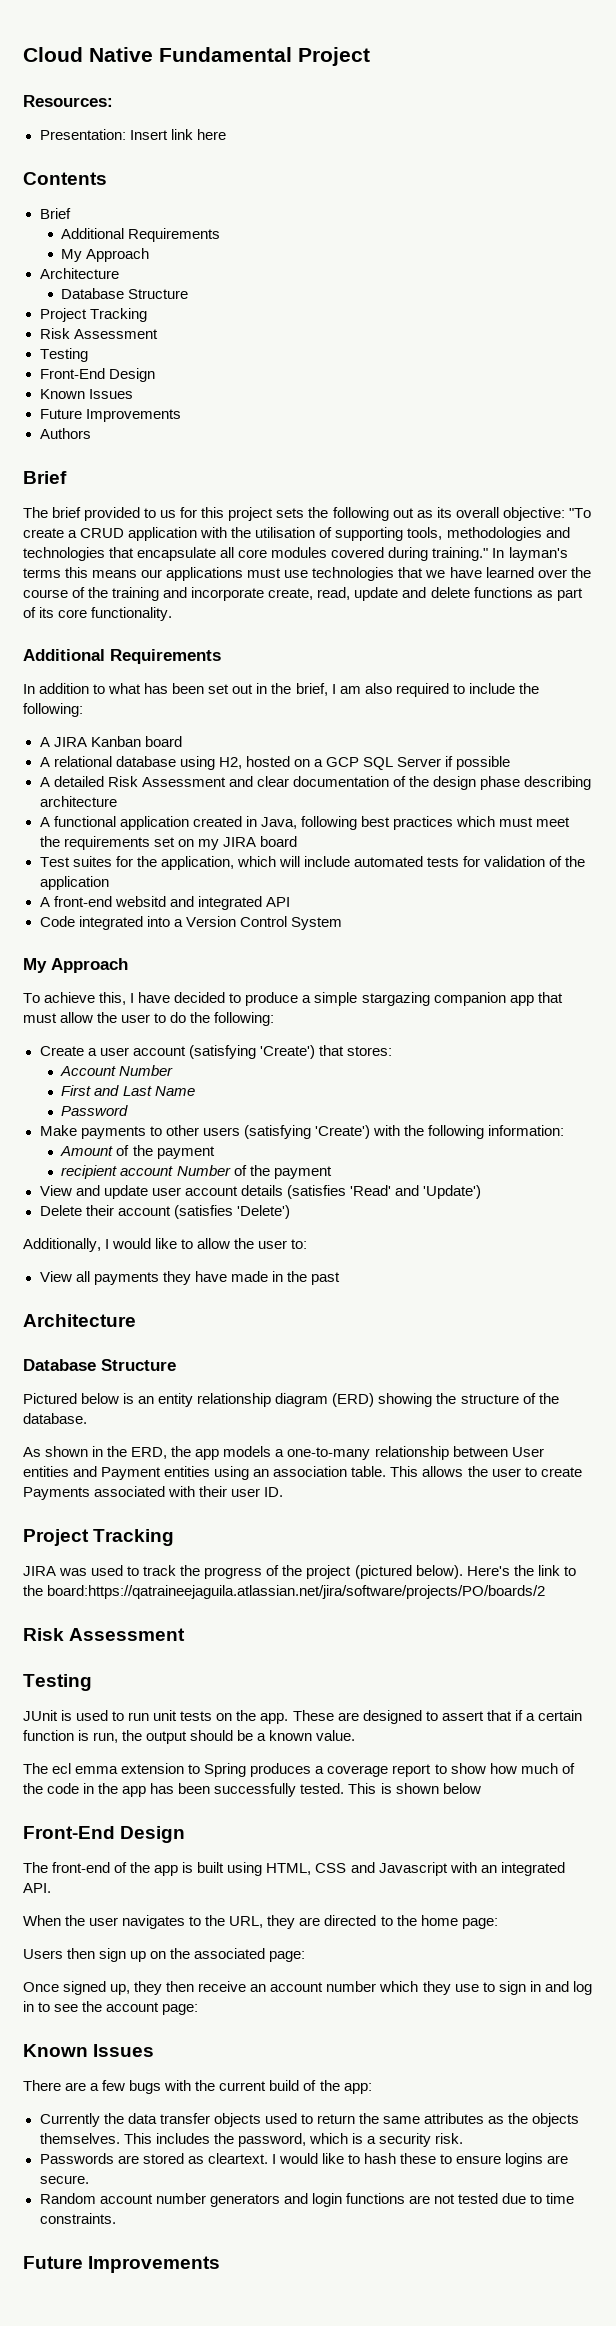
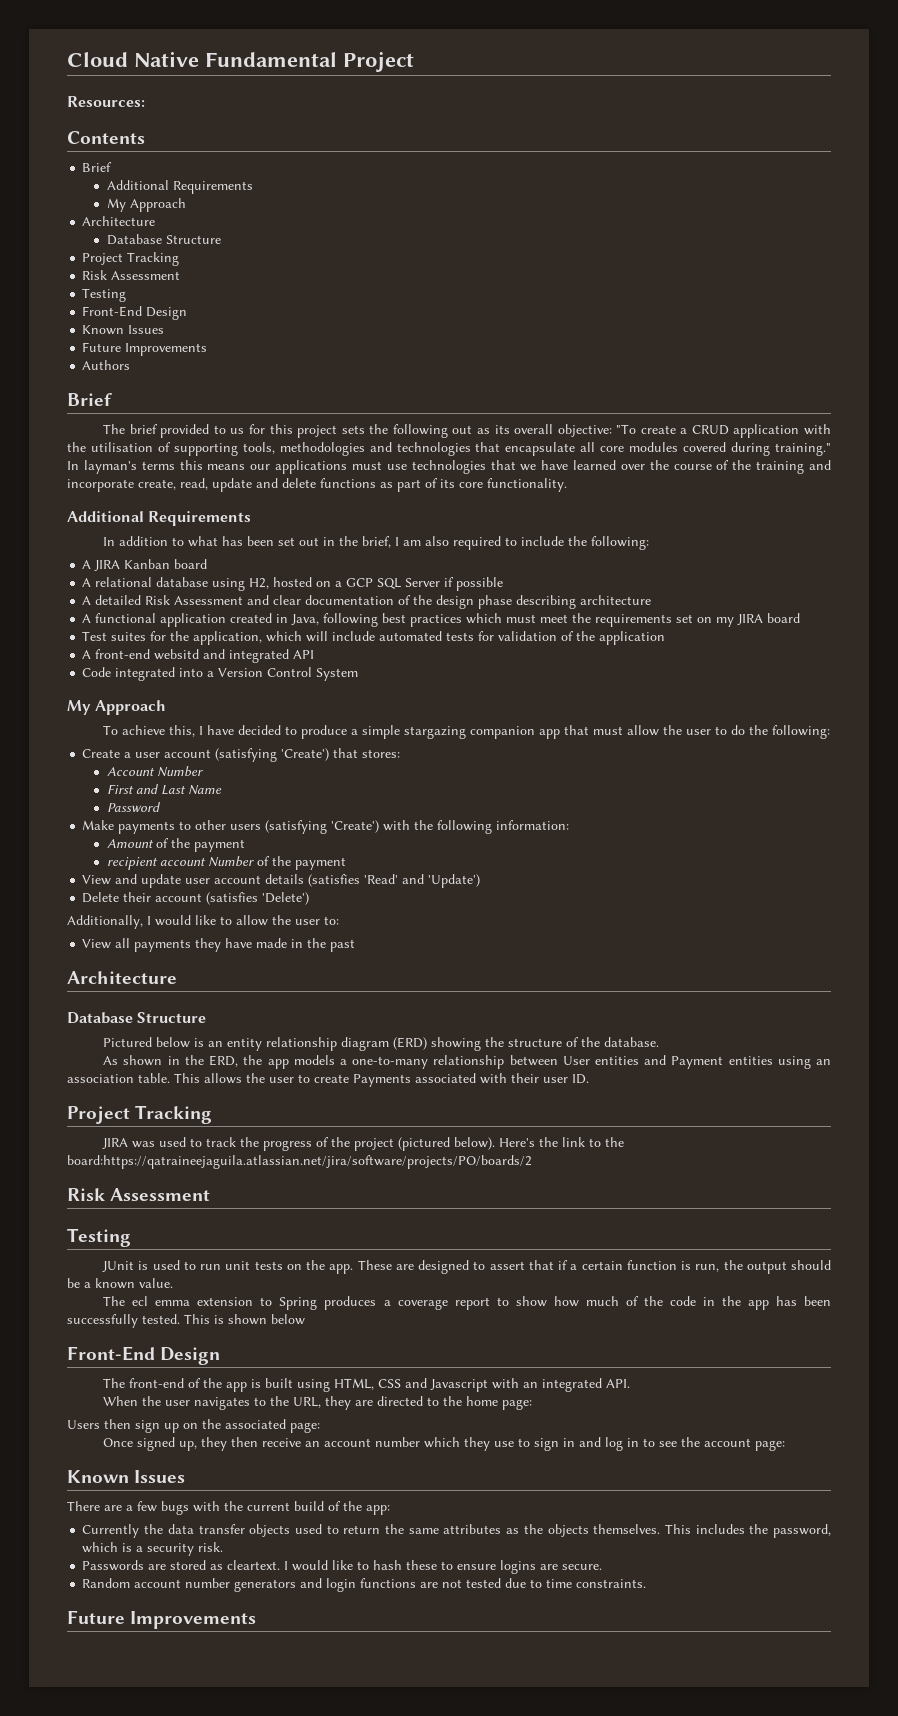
- Presentation: Insert link here

